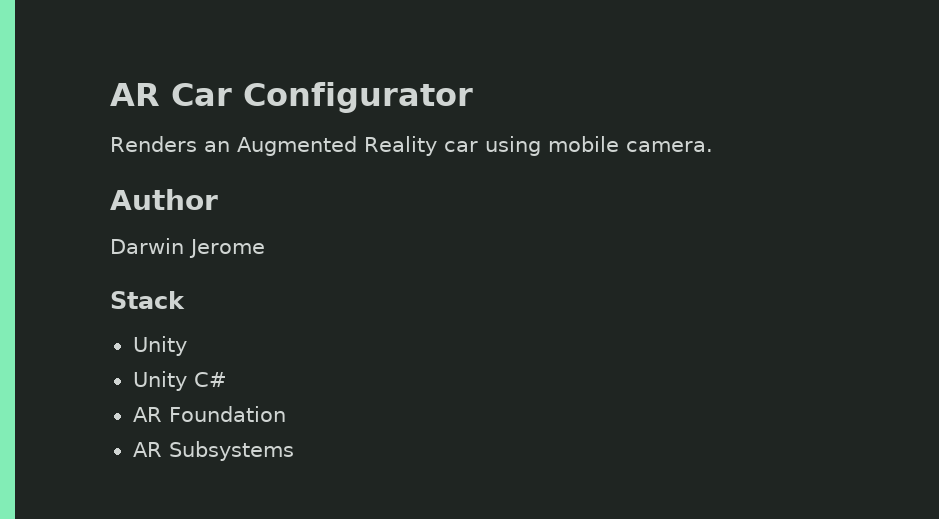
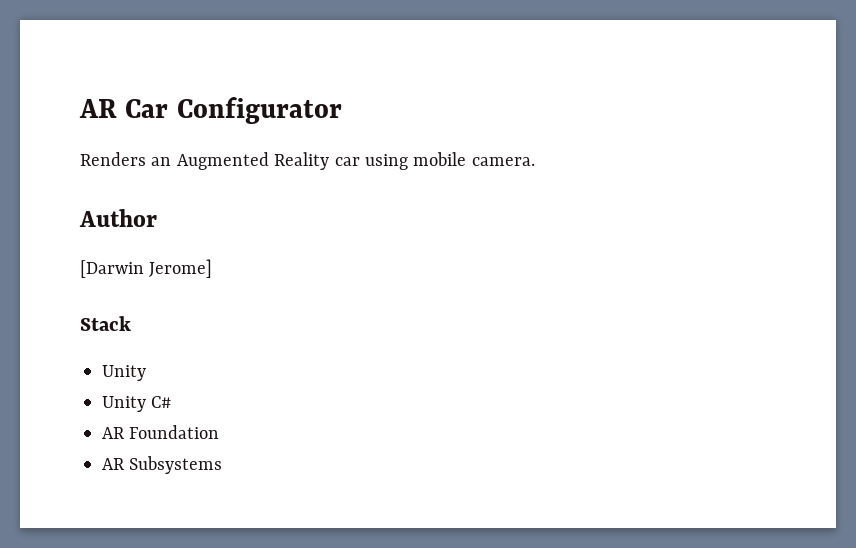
- Darwin Jerome
+ [Darwin Jerome]

